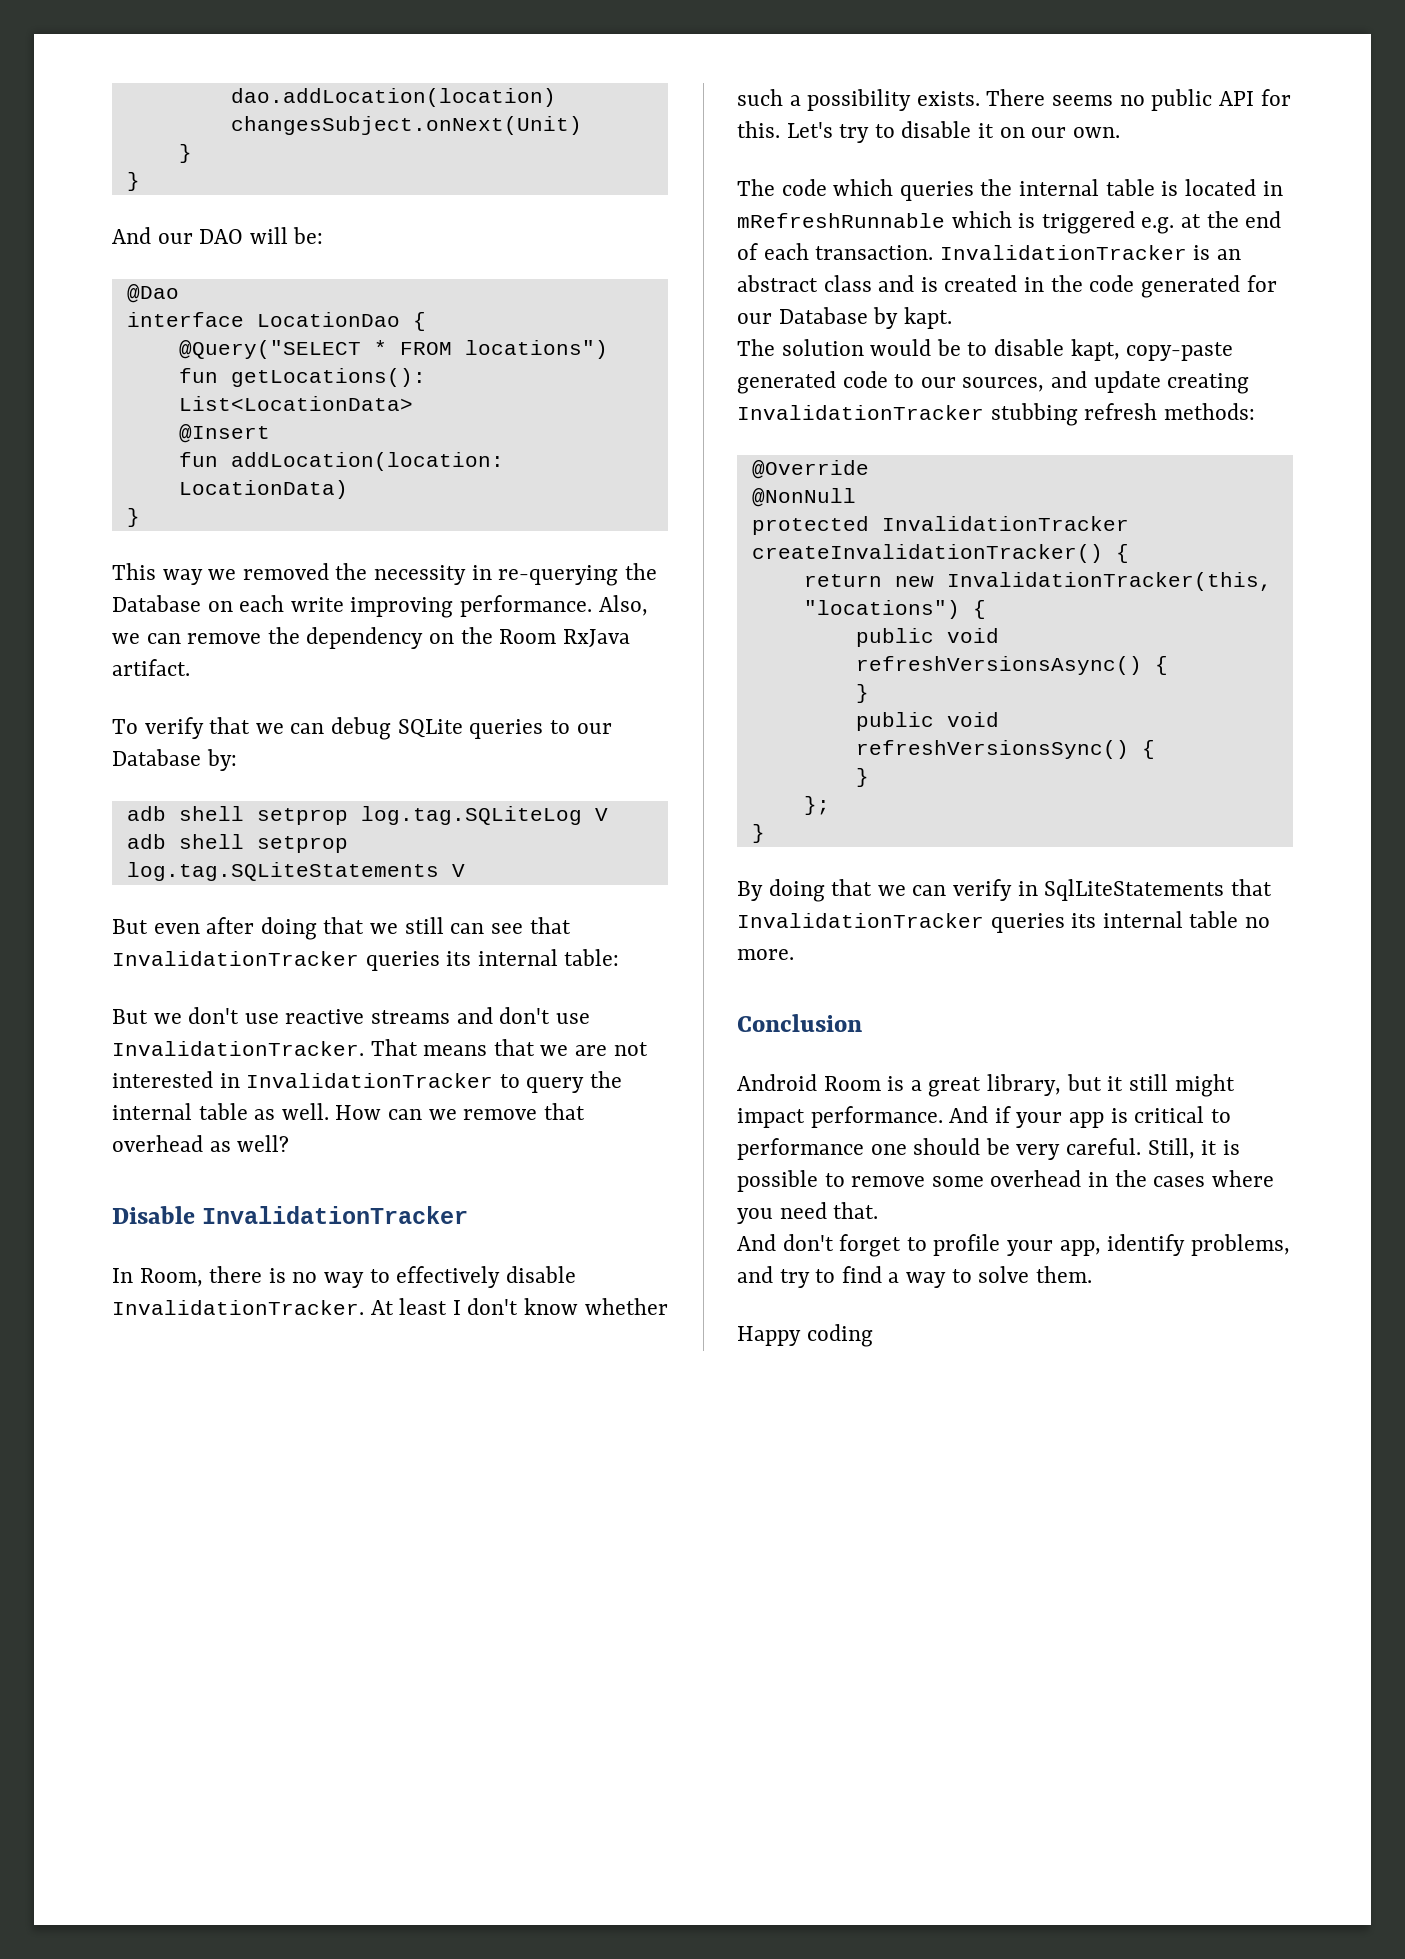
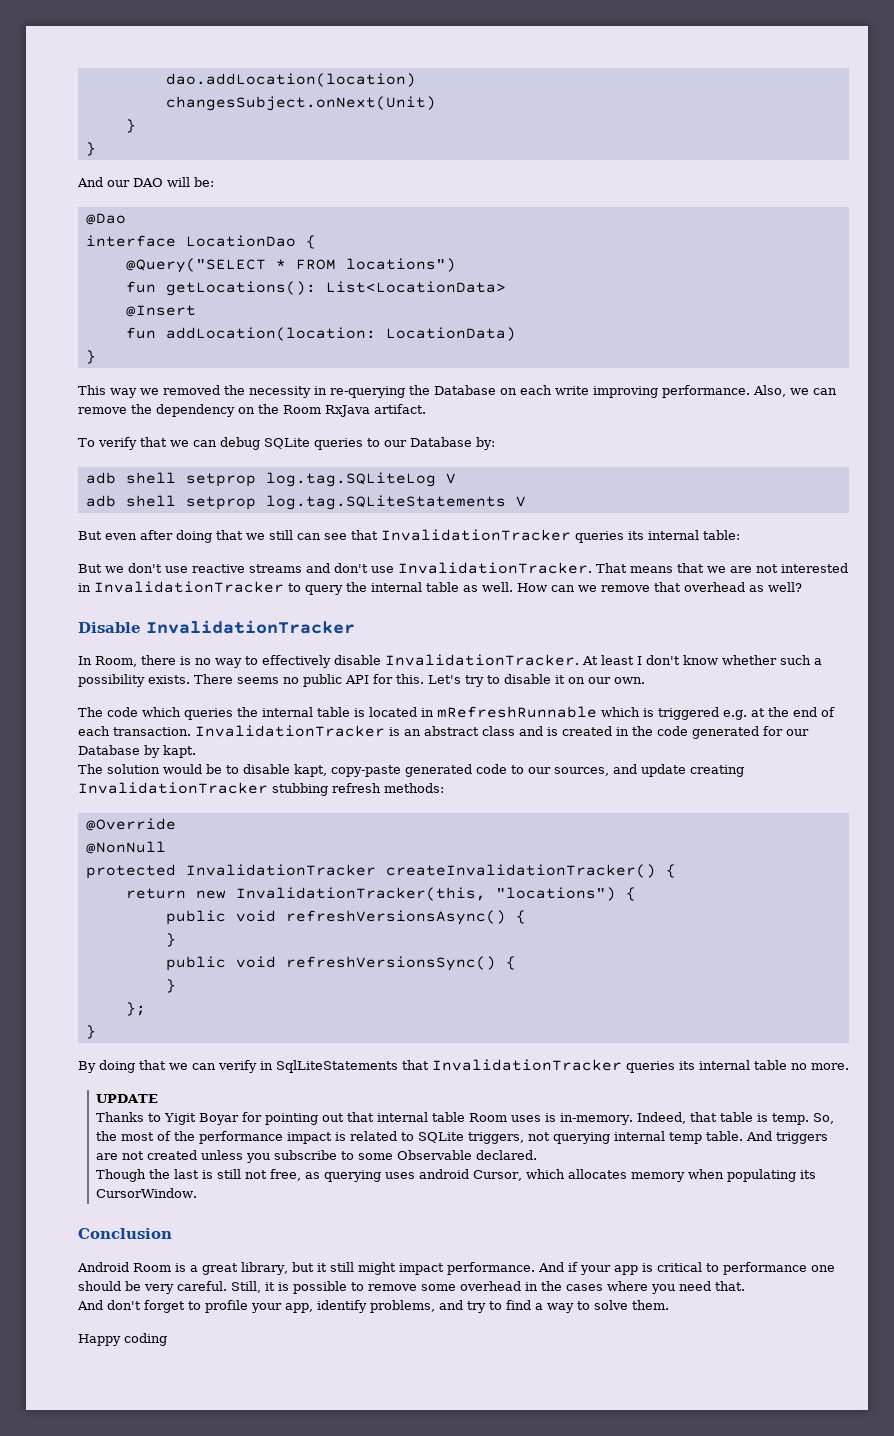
+ UPDATE
+ Thanks to Yigit Boyar for pointing out that internal table Room uses is in-memory. Indeed, that table is temp. So, the most of the performance impact is related to SQLite triggers, not querying internal temp table. And triggers are not created unless you subscribe to some Observable declared.
+ Though the last is still not free, as querying uses android Cursor, which allocates memory when populating its CursorWindow.

